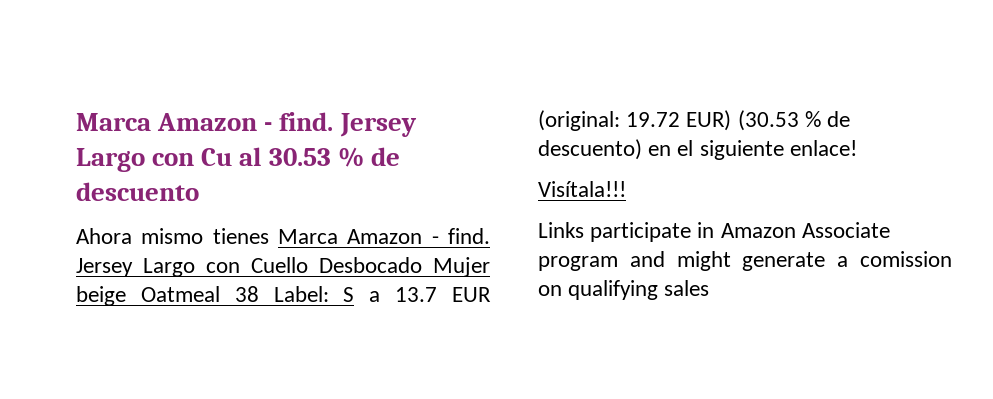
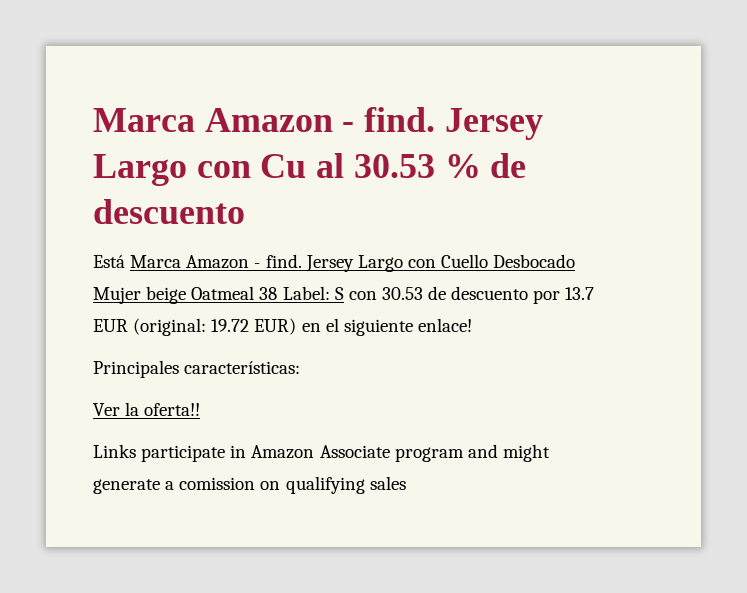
- Ahora mismo tienes Marca Amazon - find.
+ Está Marca Amazon - find.
- Jersey Largo con Cuello Desbocado Mujer beige Oatmeal 38 Label: S a 13.7 EUR (original: 19.72 EUR) (30.53 % de descuento) en el siguiente enlace!
+ Jersey Largo con Cuello Desbocado Mujer beige Oatmeal 38 Label: S con 30.53 de descuento por 13.7 EUR (original: 19.72 EUR) en el siguiente enlace!
- Visítala!!!
+ Principales características:
+ Ver la oferta!!

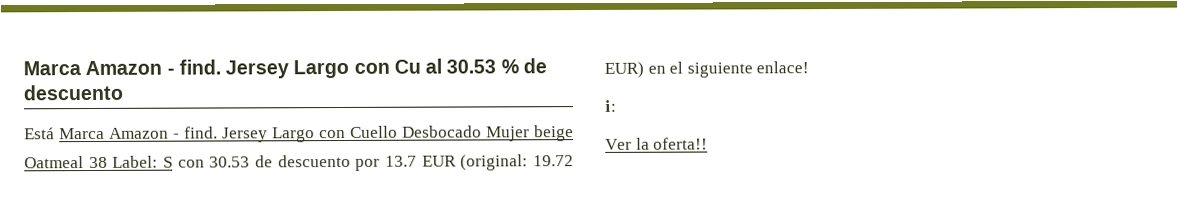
- Principales características:
+ ℹ:
- Links participate in Amazon Associate program and might generate a comission on qualifying sales

